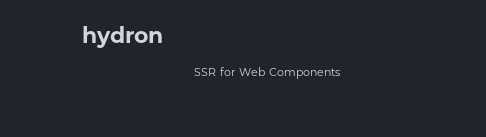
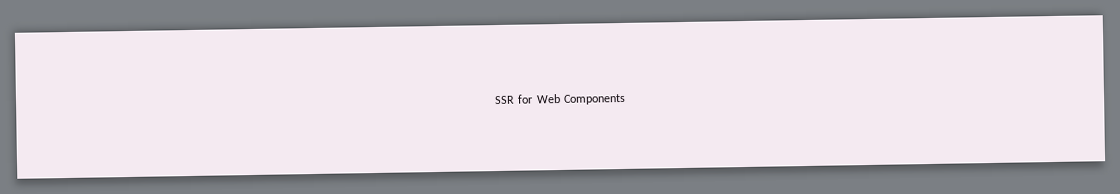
- hydron

